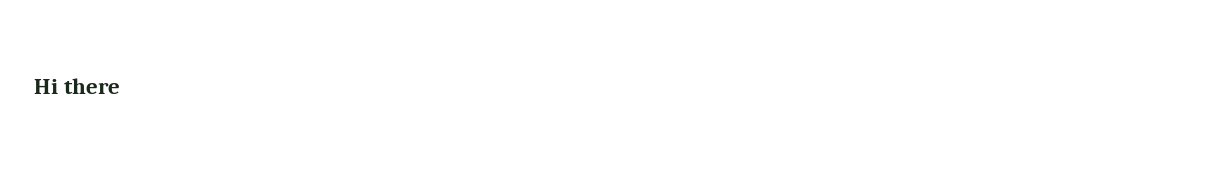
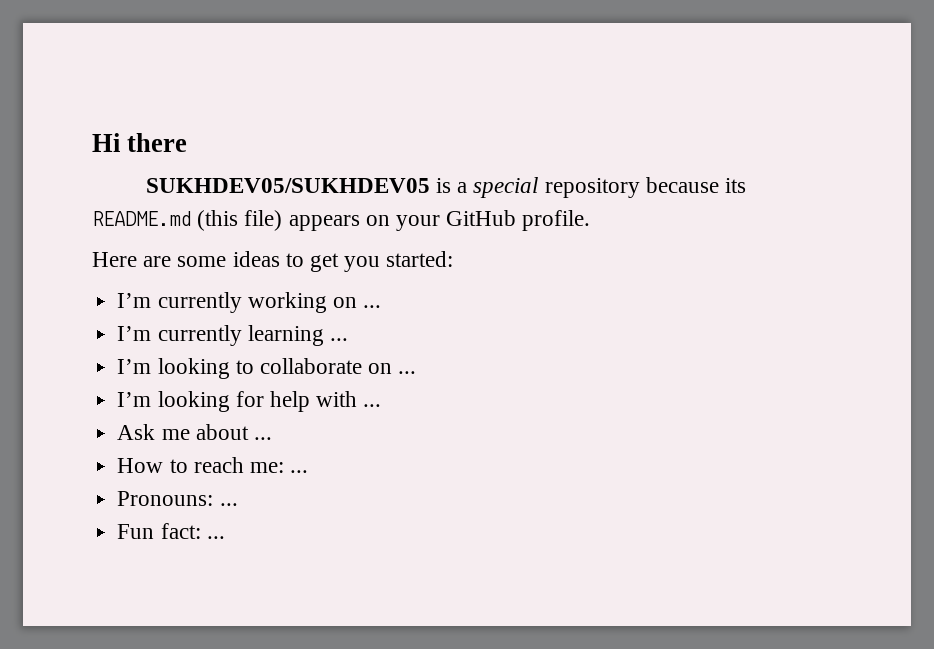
+ SUKHDEV05/SUKHDEV05 is a special repository because its README.md (this file) appears on your GitHub profile.
+ Here are some ideas to get you started:
+ I’m currently working on ...
+ I’m currently learning ...
+ I’m looking to collaborate on ...
+ I’m looking for help with ...
+ Ask me about ...
+ How to reach me: ...
+ Pronouns: ...
+ Fun fact: ...

